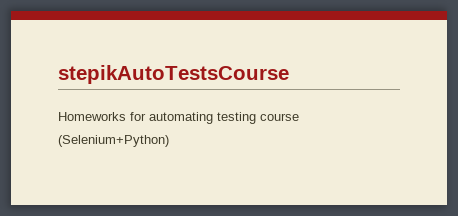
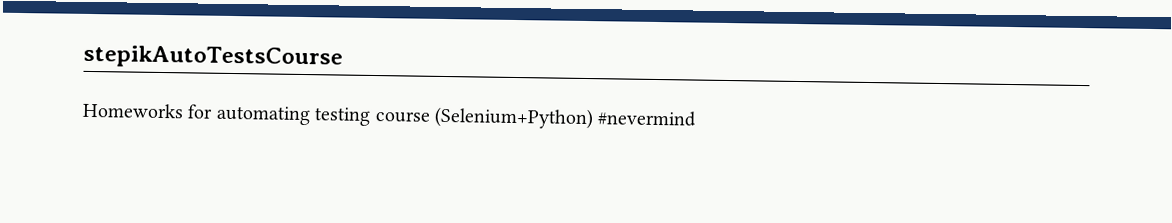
- Homeworks for automating testing course (Selenium+Python)
+ Homeworks for automating testing course (Selenium+Python) #nevermind

